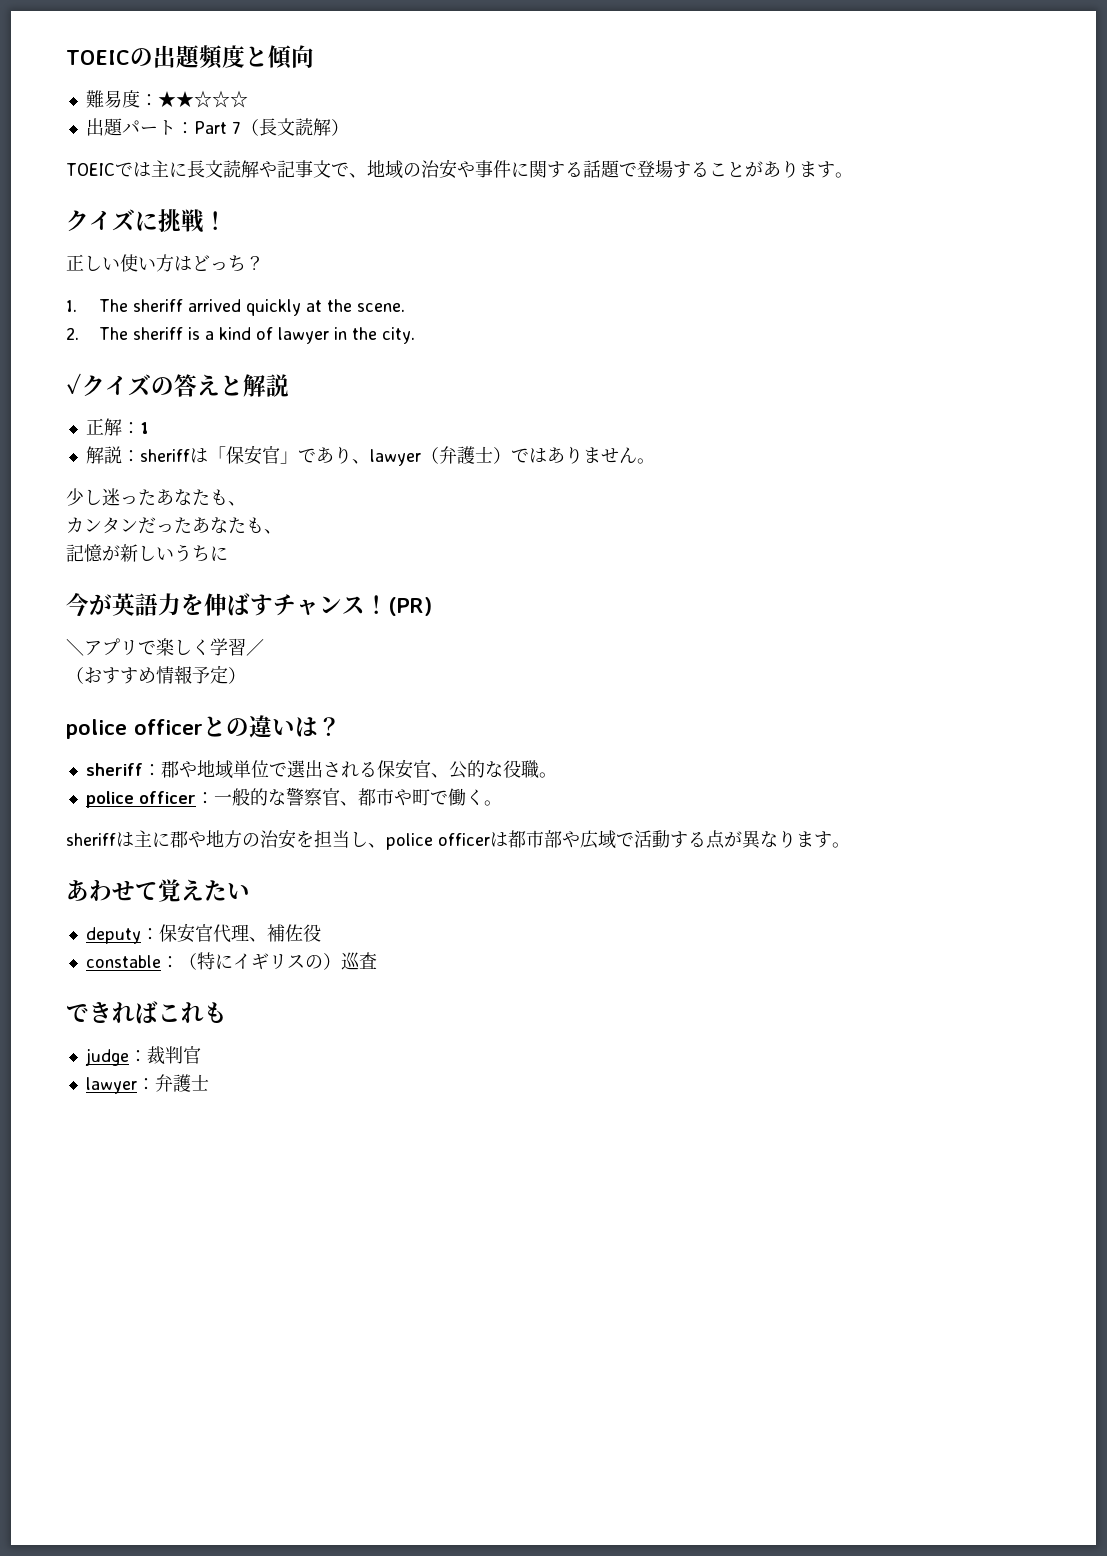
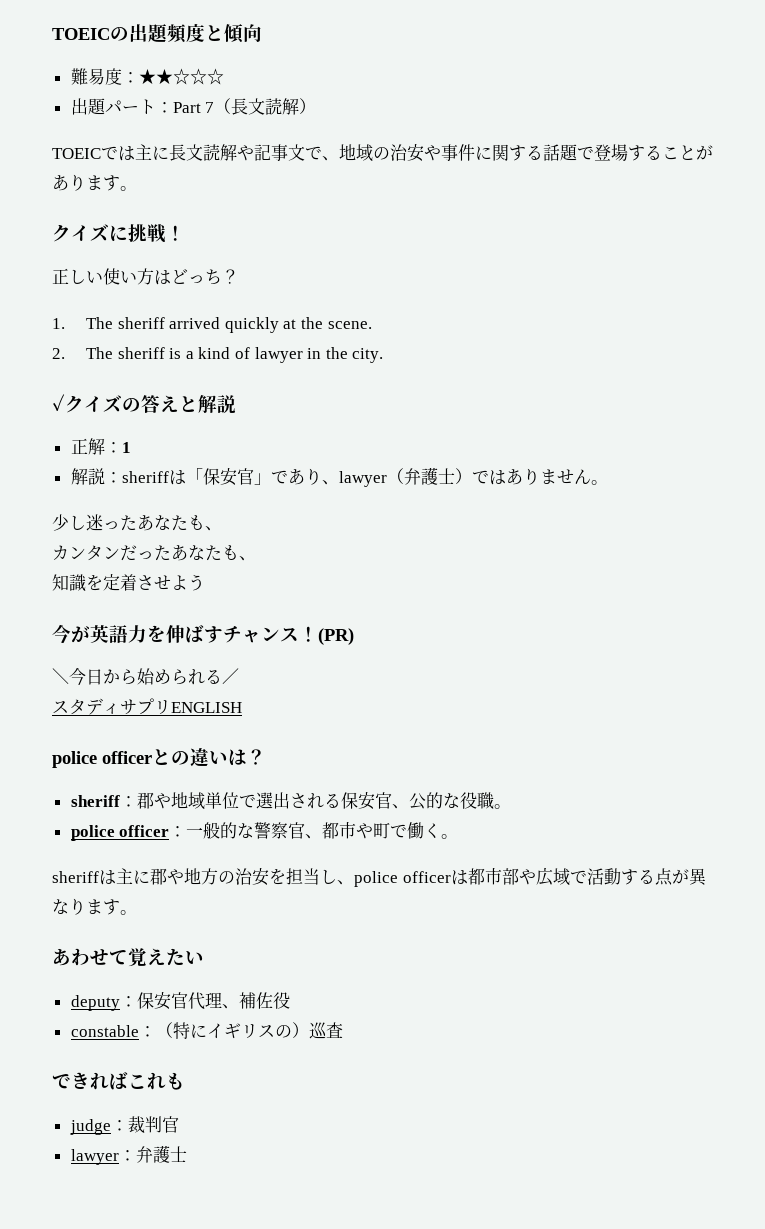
- 記憶が新しいうちに
+ 知識を定着させよう
- ＼アプリで楽しく学習／
- （おすすめ情報予定）
+ ＼今日から始められる／
+ スタディサプリENGLISH

